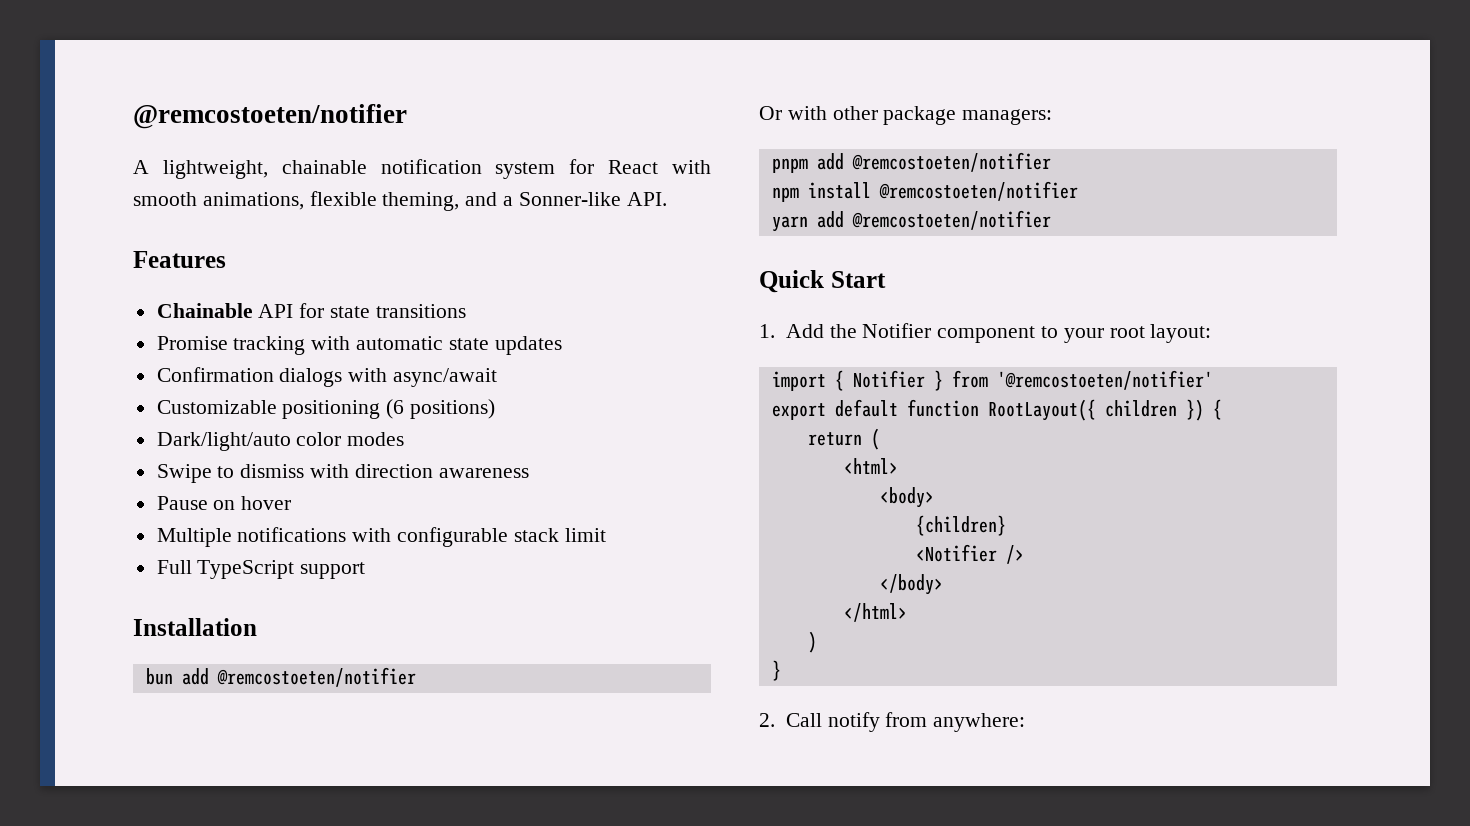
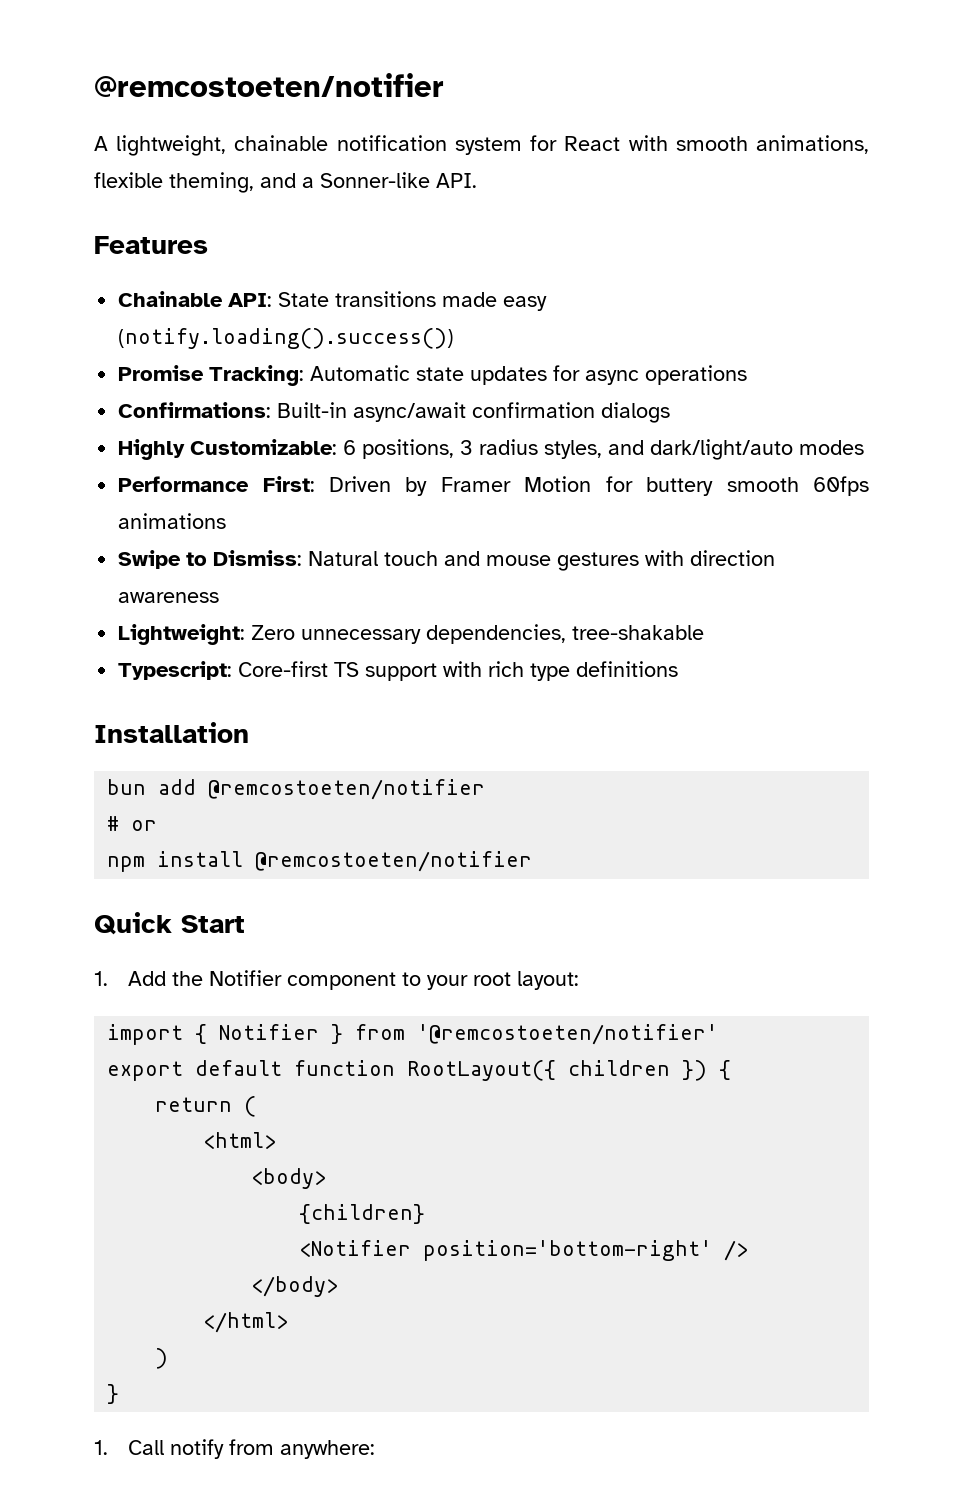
- Chainable API for state transitions
- Promise tracking with automatic state updates
- Confirmation dialogs with async/await
- Customizable positioning (6 positions)
- Dark/light/auto color modes
- Swipe to dismiss with direction awareness
- Pause on hover
- Multiple notifications with configurable stack limit
- Full TypeScript support
+ Chainable API: State transitions made easy (notify.loading().success())
+ Promise Tracking: Automatic state updates for async operations
+ Confirmations: Built-in async/await confirmation dialogs
+ Highly Customizable: 6 positions, 3 radius styles, and dark/light/auto modes
+ Performance First: Driven by Framer Motion for buttery smooth 60fps animations
+ Swipe to Dismiss: Natural touch and mouse gestures with direction awareness
+ Lightweight: Zero unnecessary dependencies, tree-shakable
+ Typescript: Core-first TS support with rich type definitions
  Installation
  bun add @remcostoeten/notifier
- Or with other package managers:
- pnpm add @remcostoeten/notifier
+ # or
- yarn add @remcostoeten/notifier
- <Notifier />
+ <Notifier position='bottom-right' />
- 2. Call notify from anywhere:
+ 1. Call notify from anywhere:

